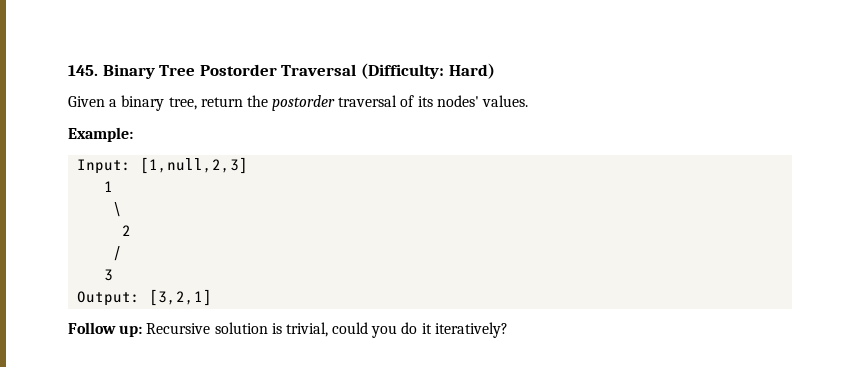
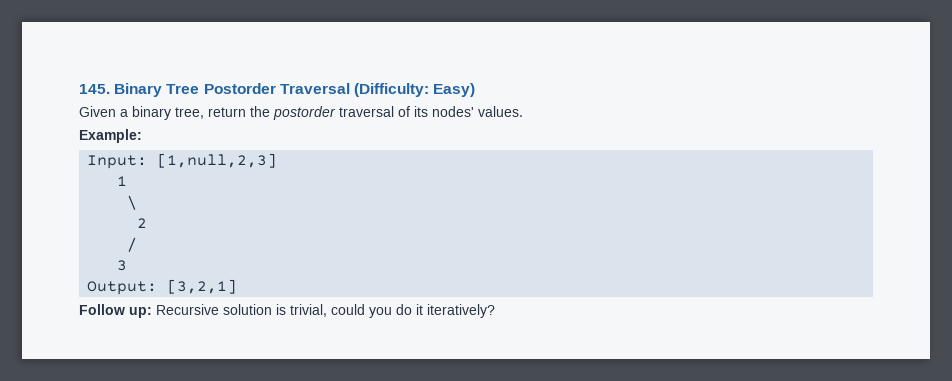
- 145. Binary Tree Postorder Traversal (Difficulty: Hard)
+ 145. Binary Tree Postorder Traversal (Difficulty: Easy)

